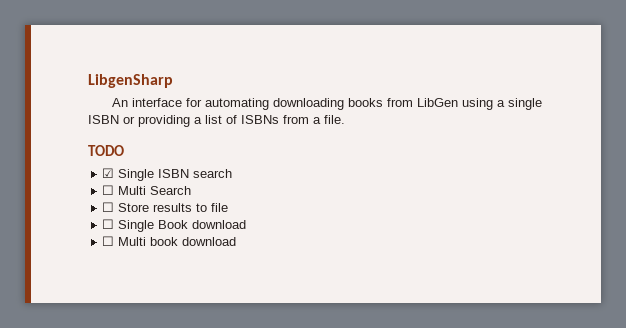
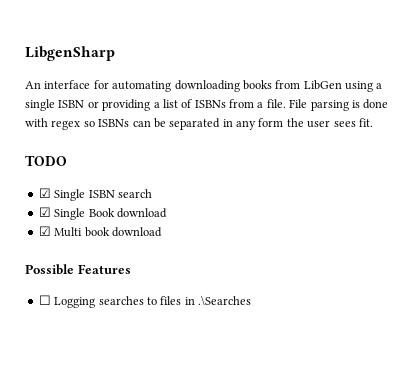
+ File parsing is done with regex so ISBNs can be separated in any form the user sees fit.
- ☐ Multi Search
- ☐ Store results to file
- ☐ Single Book download
+ ☑ Single Book download
- ☐ Multi book download
+ ☑ Multi book download
+ Possible Features
+ ☐ Logging searches to files in .\Searches

